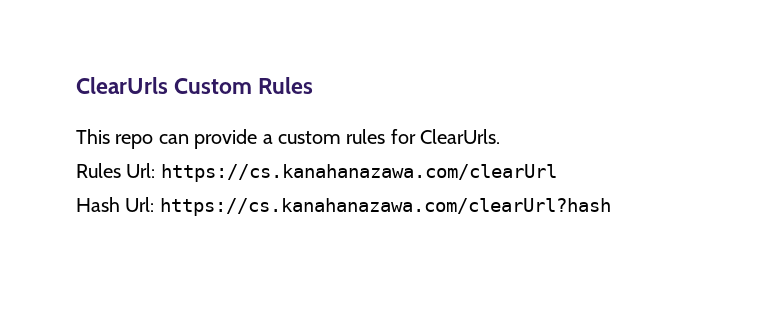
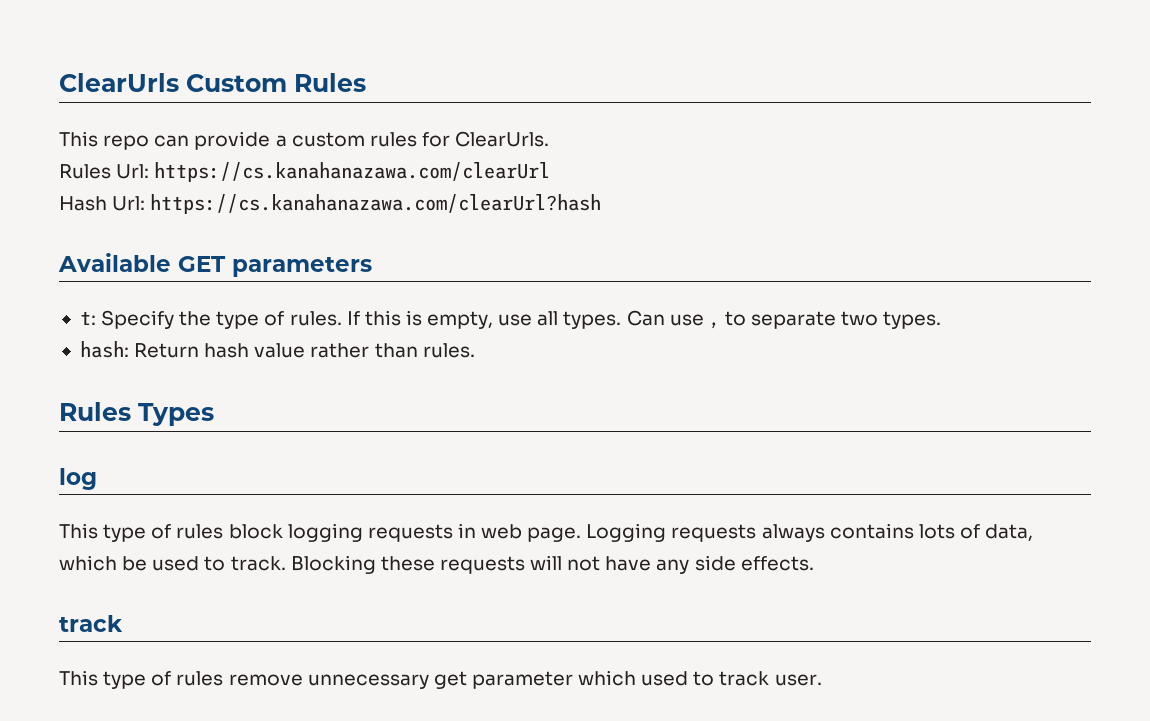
+ Available GET parameters
+ t: Specify the type of rules. If this is empty, use all types. Can use , to separate two types.
+ hash: Return hash value rather than rules.
+ Rules Types
+ log
+ This type of rules block logging requests in web page. Logging requests always contains lots of data, which be used to track. Blocking these requests will not have any side effects.
+ track
+ This type of rules remove unnecessary get parameter which used to track user.

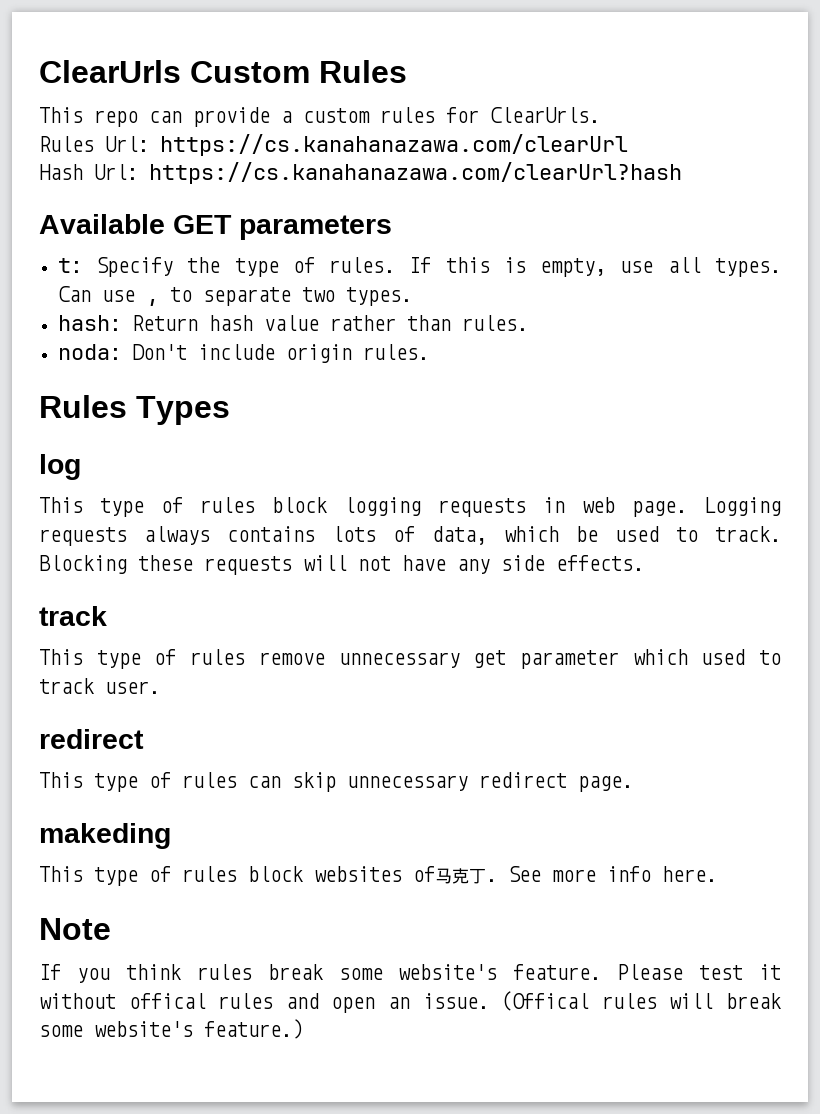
+ noda: Don't include origin rules.
  This type of rules remove unnecessary get parameter which used to track user.
+ redirect
+ This type of rules can skip unnecessary redirect page.
+ makeding
+ This type of rules block websites of马克丁. See more info here.
+ Note
+ If you think rules break some website's feature. Please test it without offical rules and open an issue. (Offical rules will break some website's feature.)

